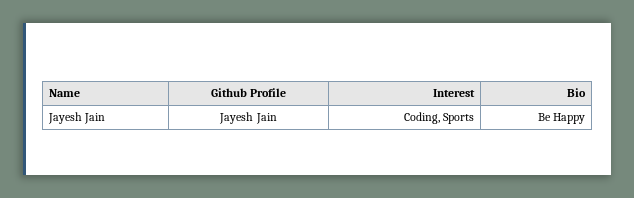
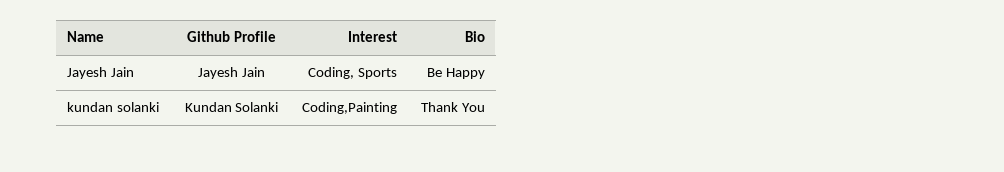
+ kundan solanki | Kundan Solanki | Coding,Painting | Thank You

